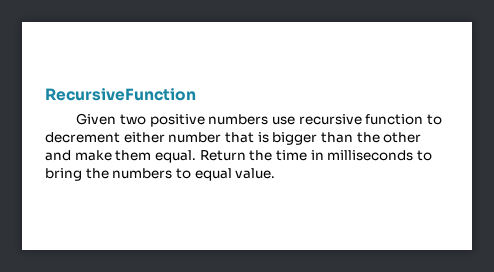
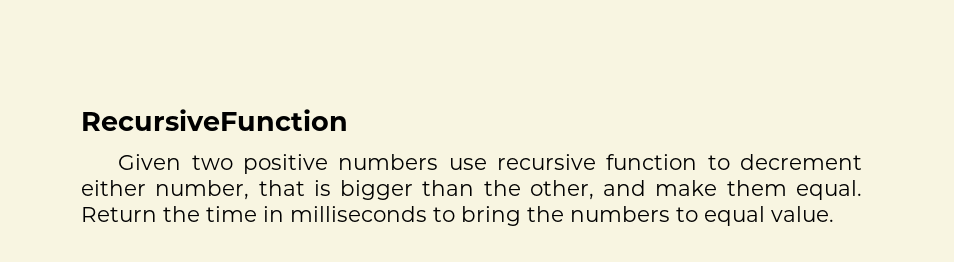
- Given two positive numbers use recursive function to decrement either number that is bigger than the other and make them equal.
+ Given two positive numbers use recursive function to decrement either number, that is bigger than the other, and make them equal.

